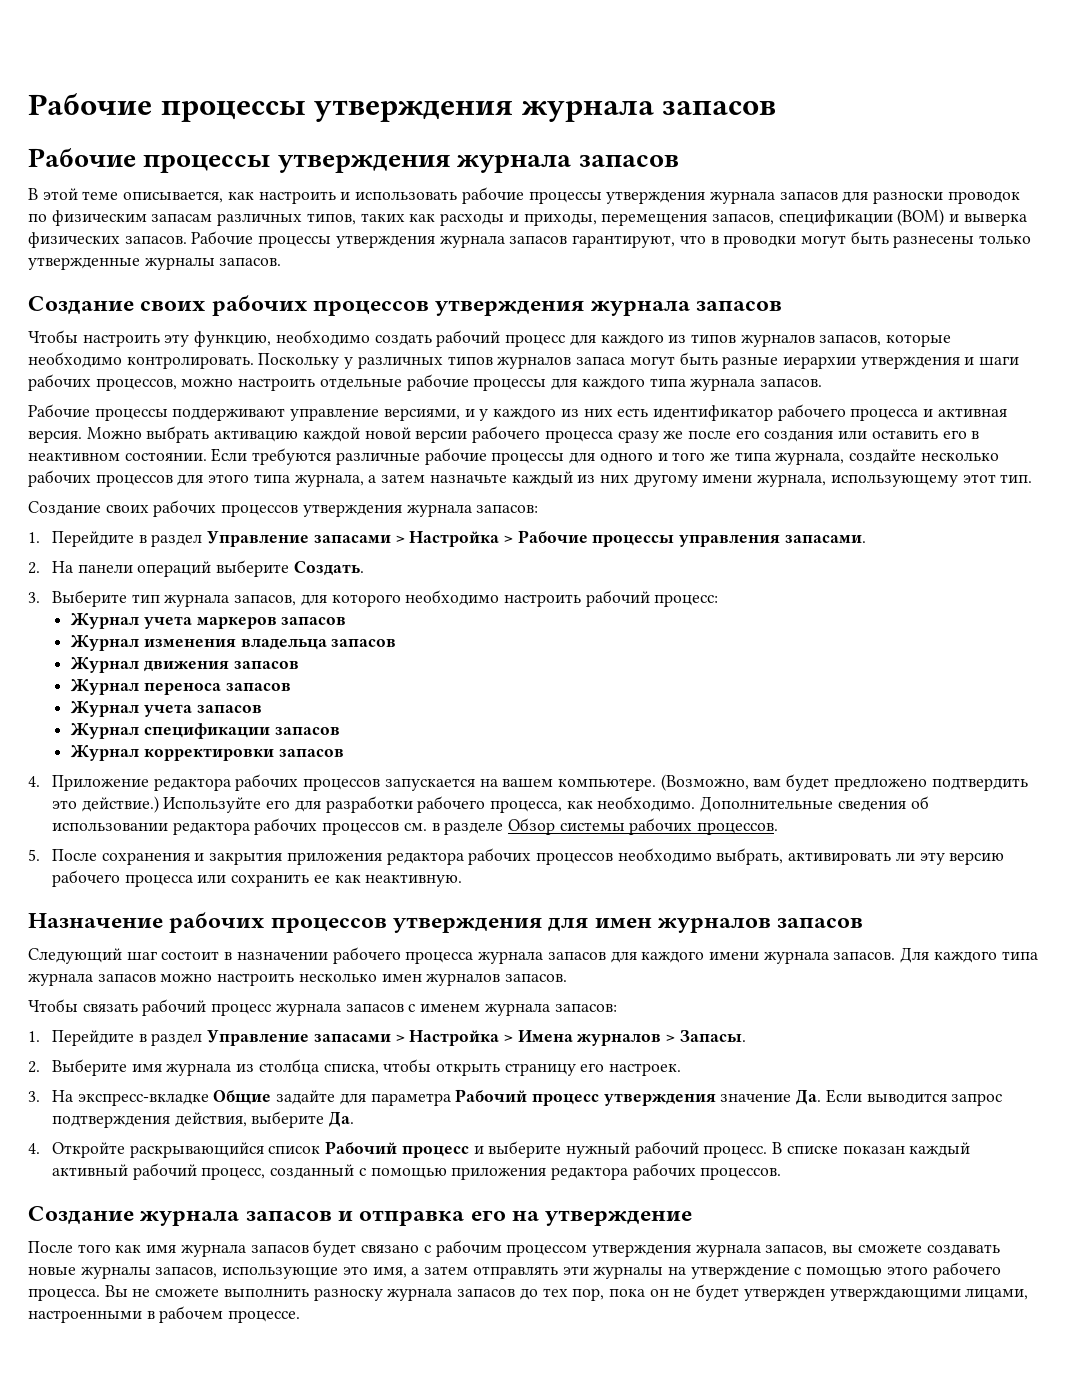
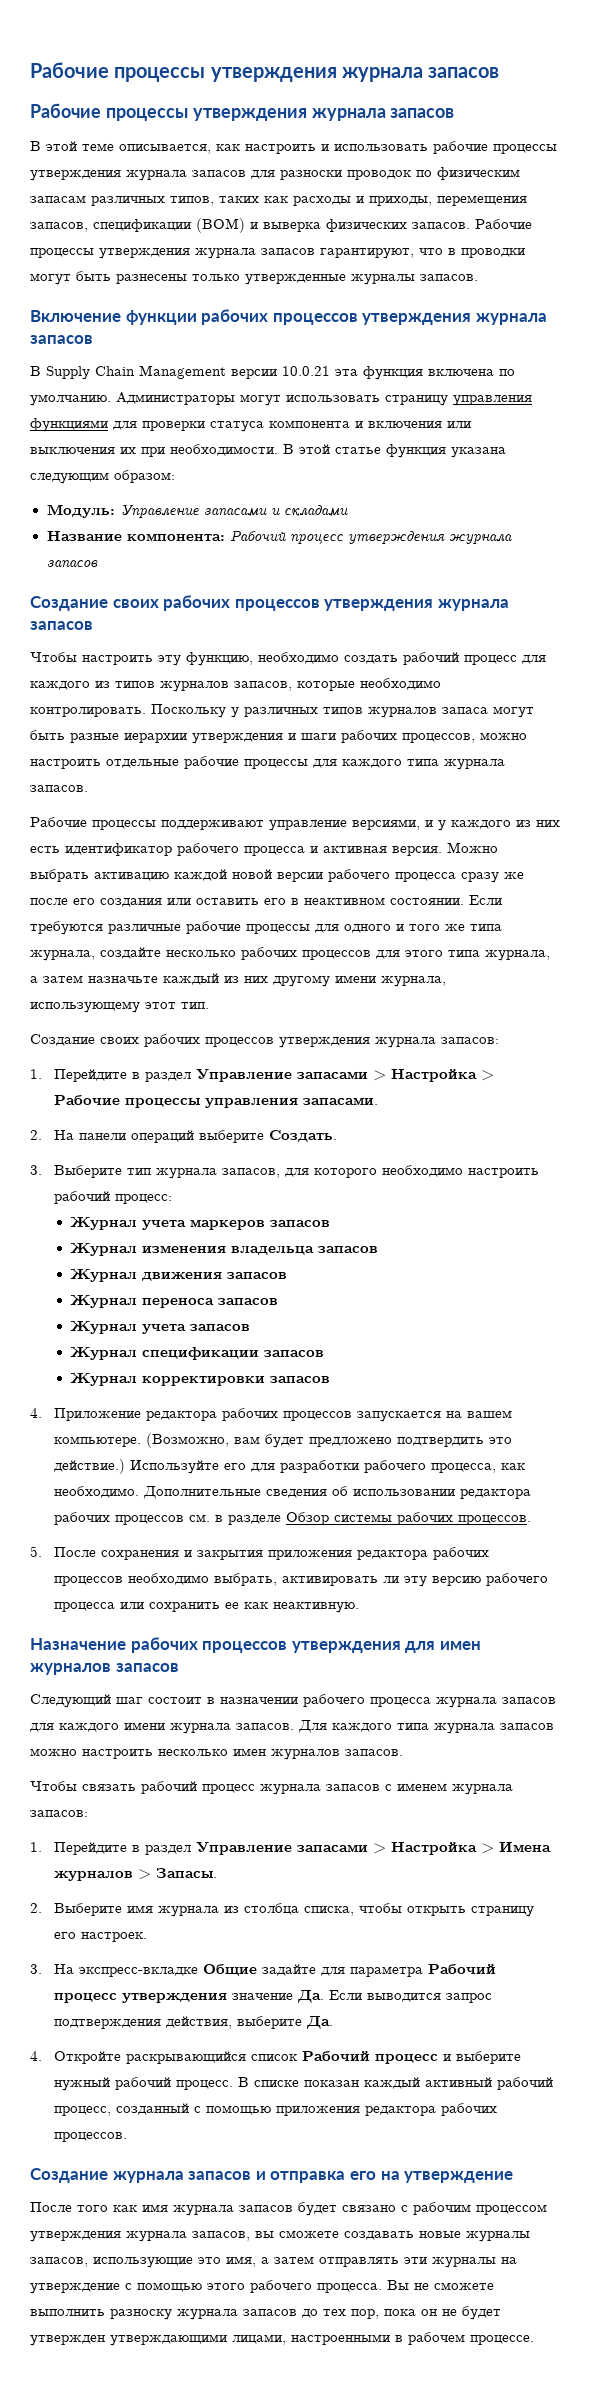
+ Включение функции рабочих процессов утверждения журнала запасов
+ В Supply Chain Management версии 10.0.21 эта функция включена по умолчанию. Администраторы могут использовать страницу управления функциями для проверки статуса компонента и включения или выключения их при необходимости. В этой статье функция указана следующим образом:
+ Модуль: Управление запасами и складами
+ Название компонента: Рабочий процесс утверждения журнала запасов

